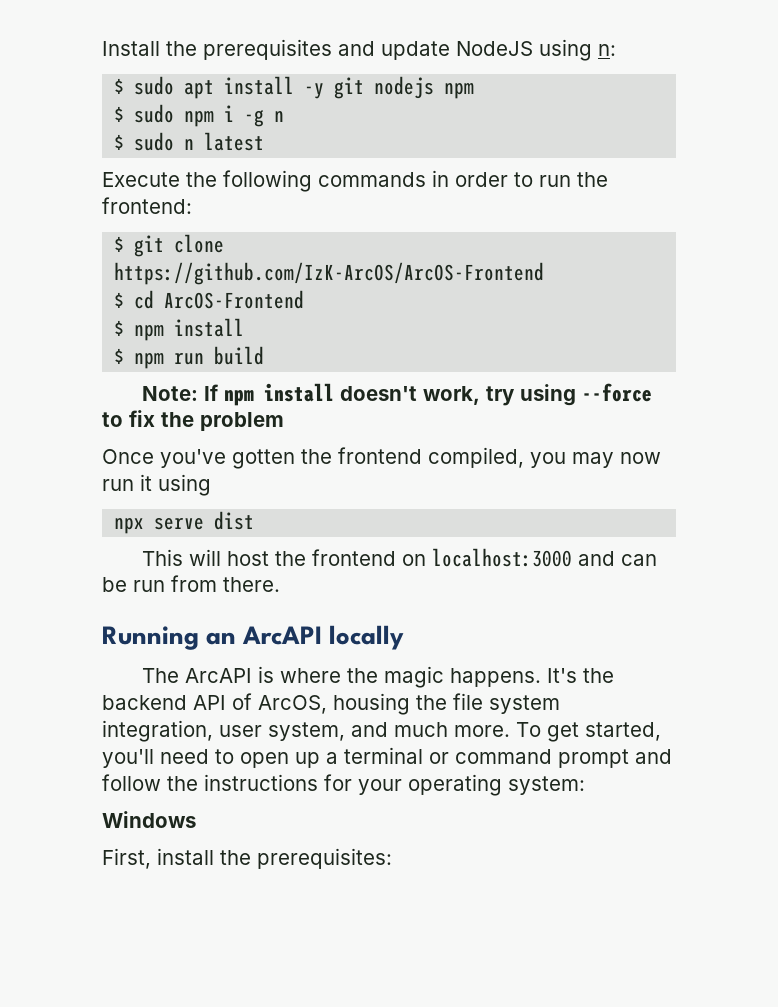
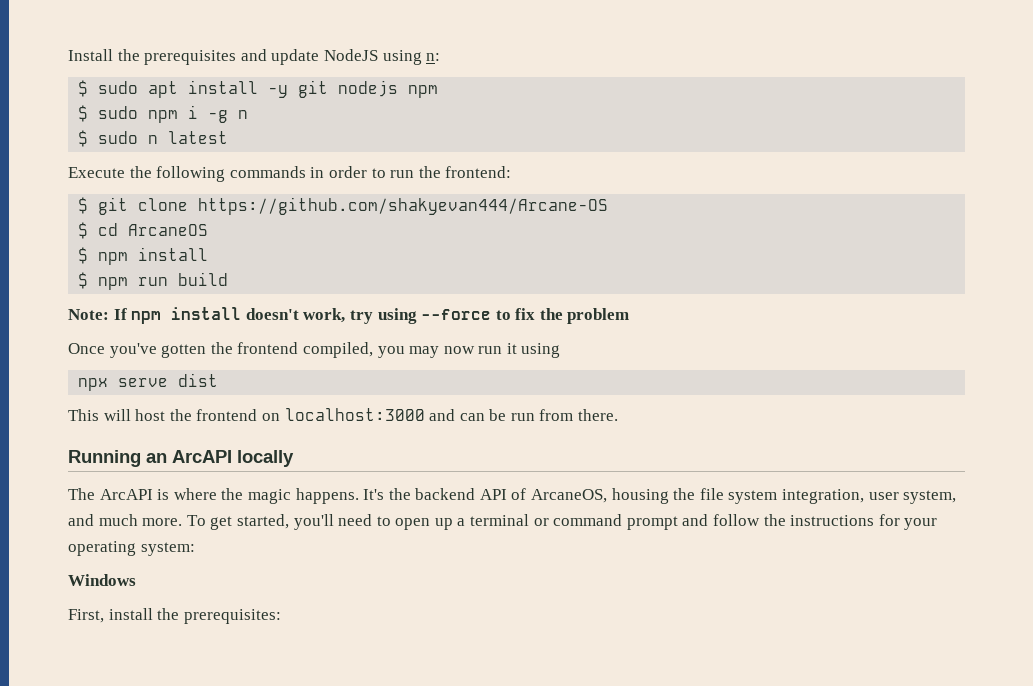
- $ git clone https://github.com/IzK-ArcOS/ArcOS-Frontend
+ $ git clone https://github.com/shakyevan444/Arcane-OS
- $ cd ArcOS-Frontend
+ $ cd ArcaneOS
- It's the backend API of ArcOS, housing the file system integration, user system, and much more.
+ It's the backend API of ArcaneOS, housing the file system integration, user system, and much more.

